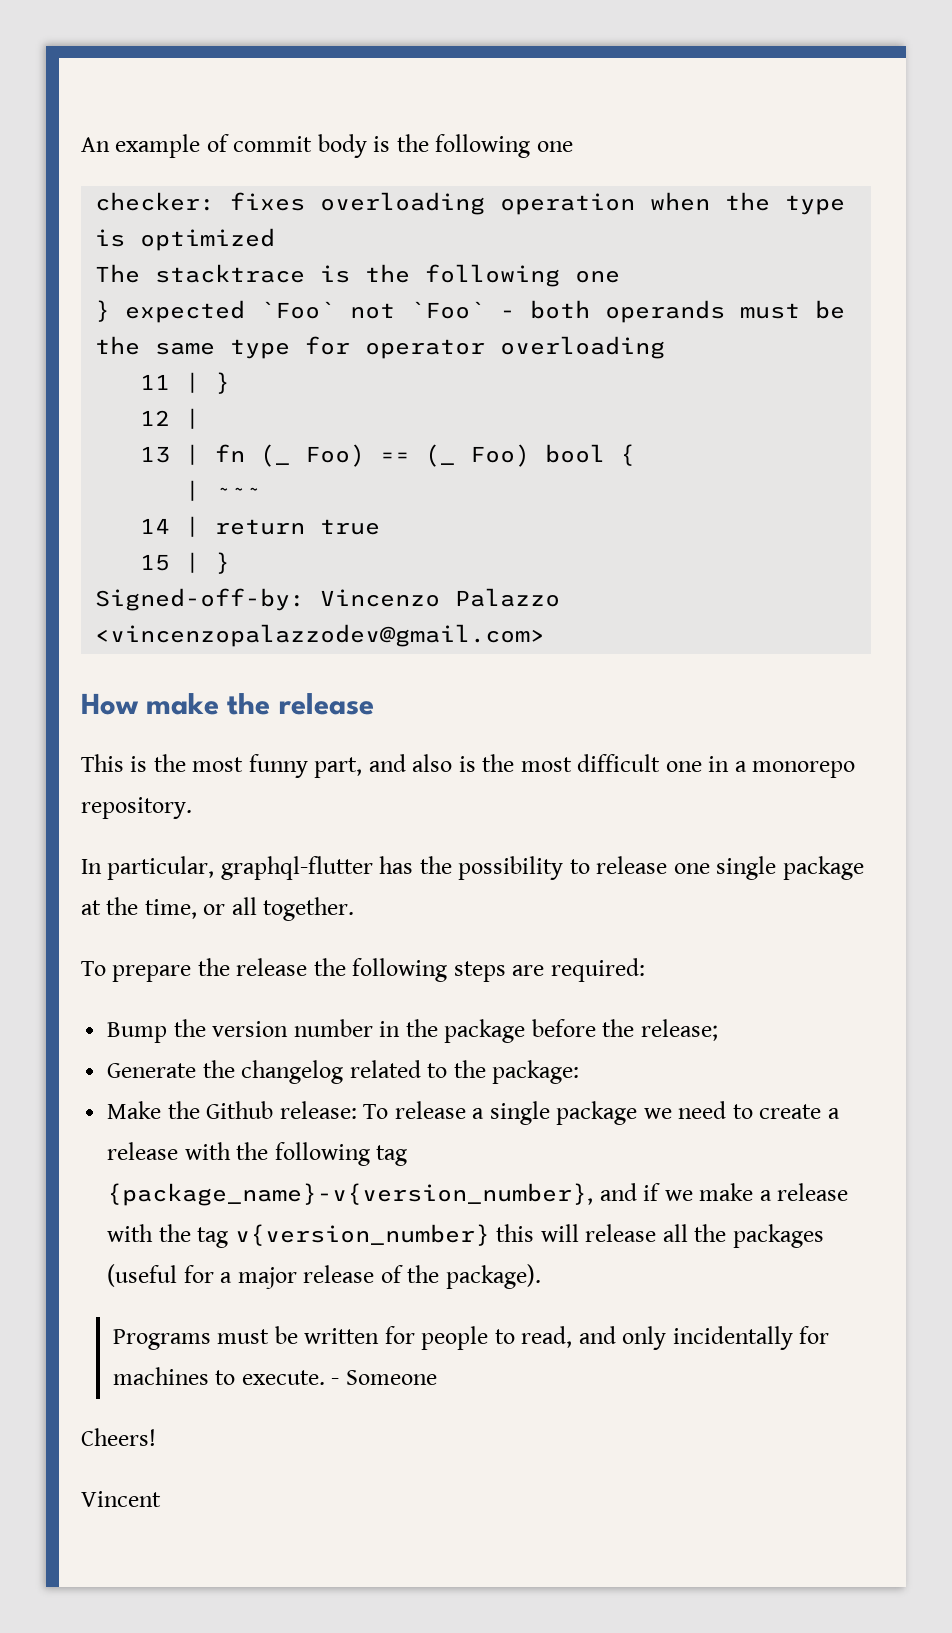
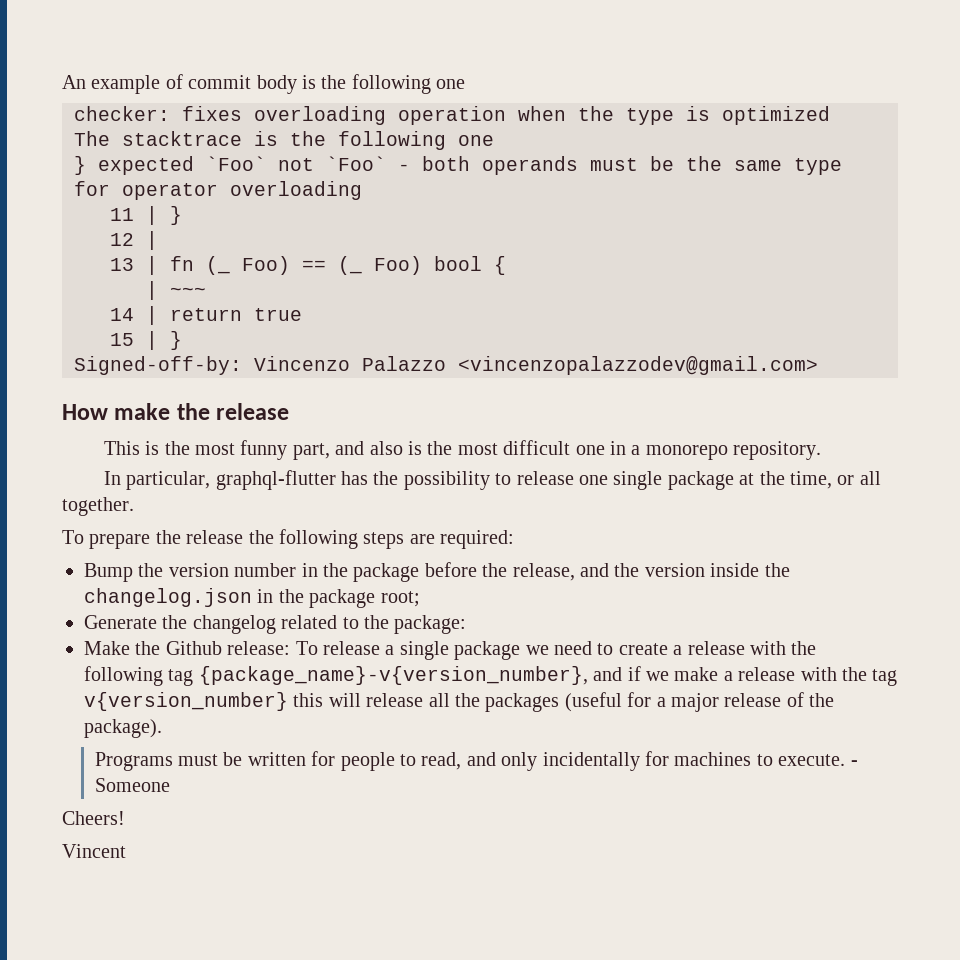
- Bump the version number in the package before the release;
+ Bump the version number in the package before the release, and the version inside the changelog.json in the package root;

